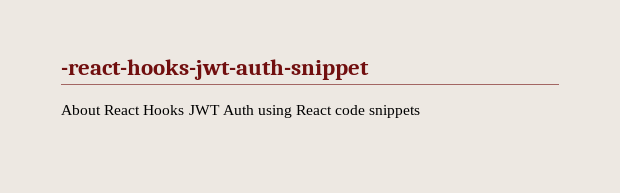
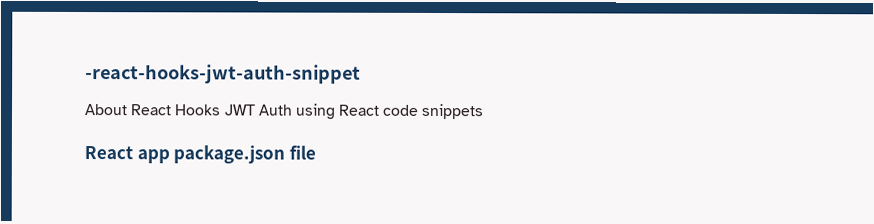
+ React app package.json file

